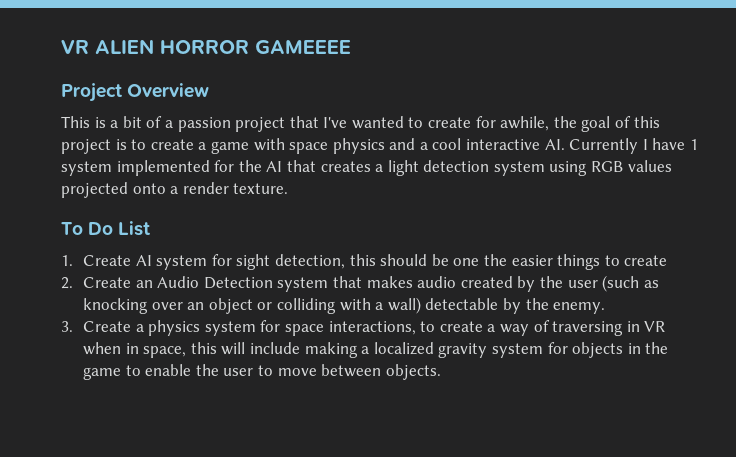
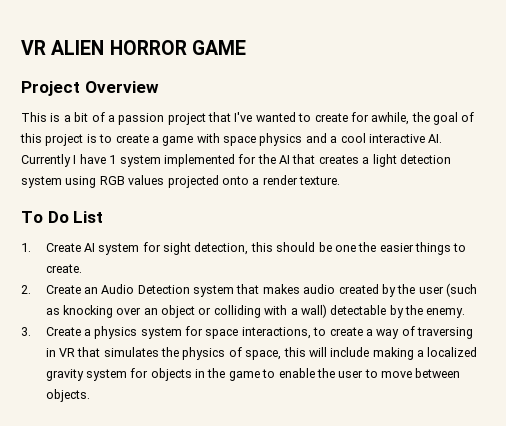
- VR ALIEN HORROR GAMEEEE
+ VR ALIEN HORROR GAME
- 1. Create AI system for sight detection, this should be one the easier things to create
+ 1. Create AI system for sight detection, this should be one the easier things to create.
- 3. Create a physics system for space interactions, to create a way of traversing in VR when in space, this will include making a localized gravity system for objects in the game to enable the user to move between objects.
+ 3. Create a physics system for space interactions, to create a way of traversing in VR that simulates the physics of space, this will include making a localized gravity system for objects in the game to enable the user to move between objects.

